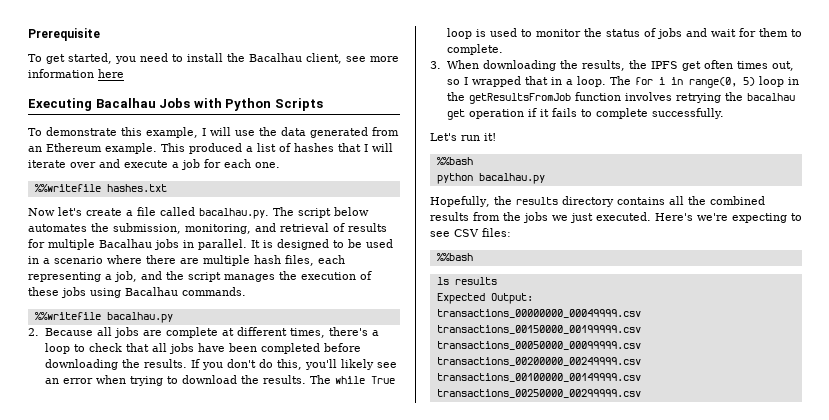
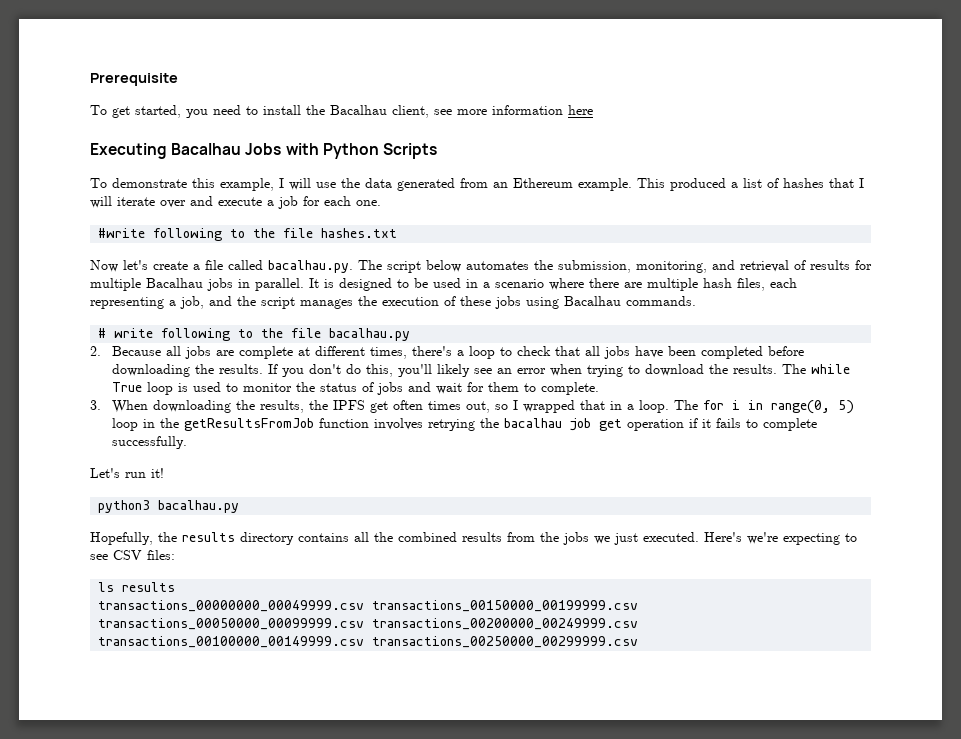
- %%writefile hashes.txt
+ #write following to the file hashes.txt
- %%writefile bacalhau.py
+ # write following to the file bacalhau.py
- The for i in range(0, 5) loop in the getResultsFromJob function involves retrying the bacalhau get operation if it fails to complete successfully.
+ The for i in range(0, 5) loop in the getResultsFromJob function involves retrying the bacalhau job get operation if it fails to complete successfully.
  Let's run it!
- %%bash
- python bacalhau.py
+ python3 bacalhau.py
  Here's we're expecting to see CSV files:
- %%bash
- Expected Output:

